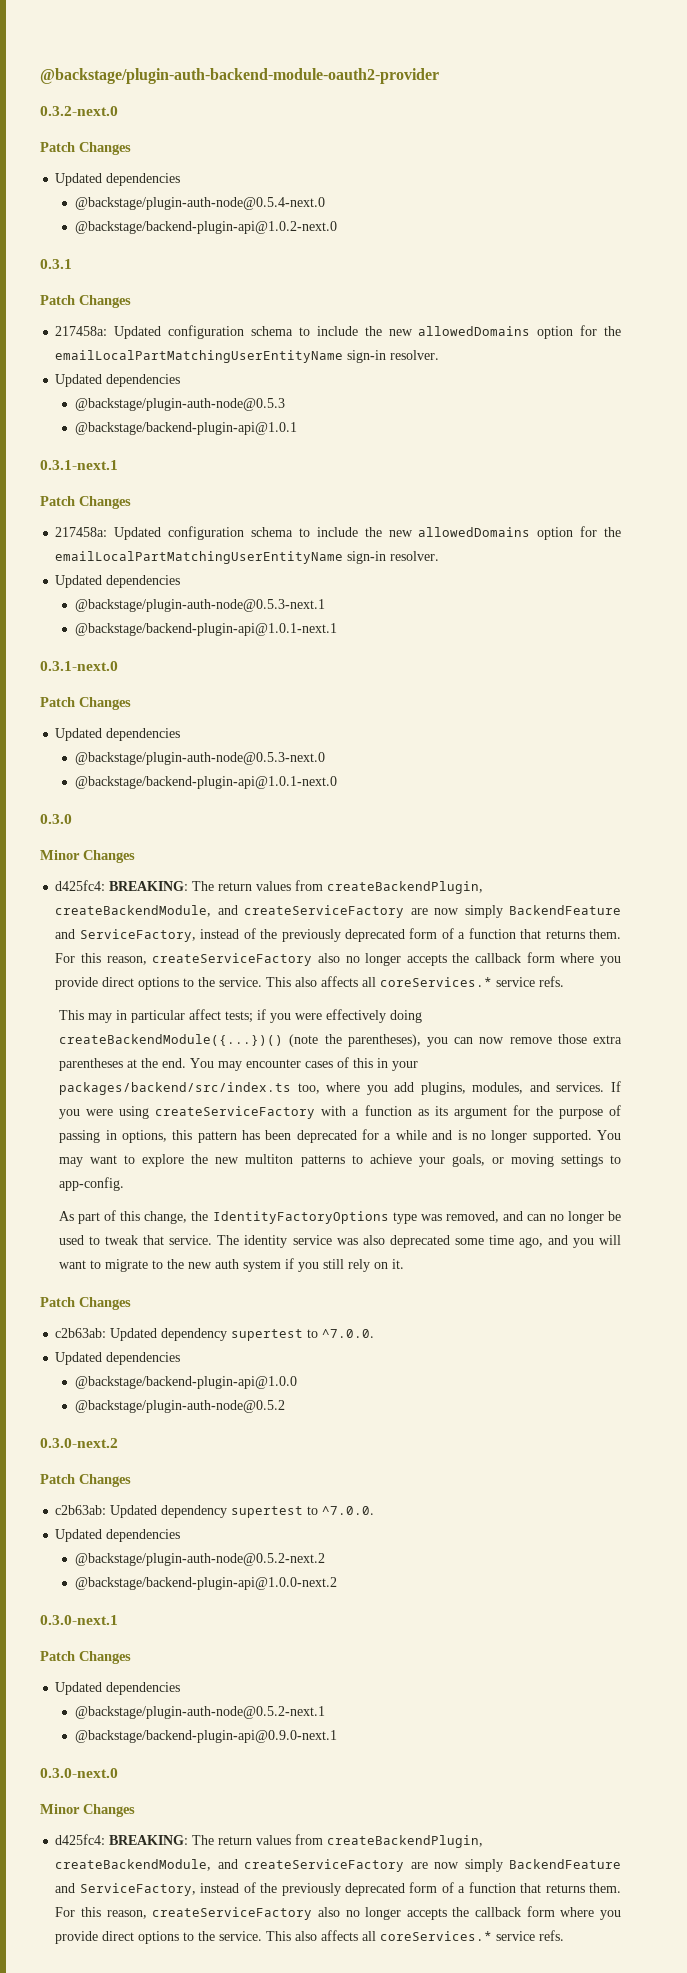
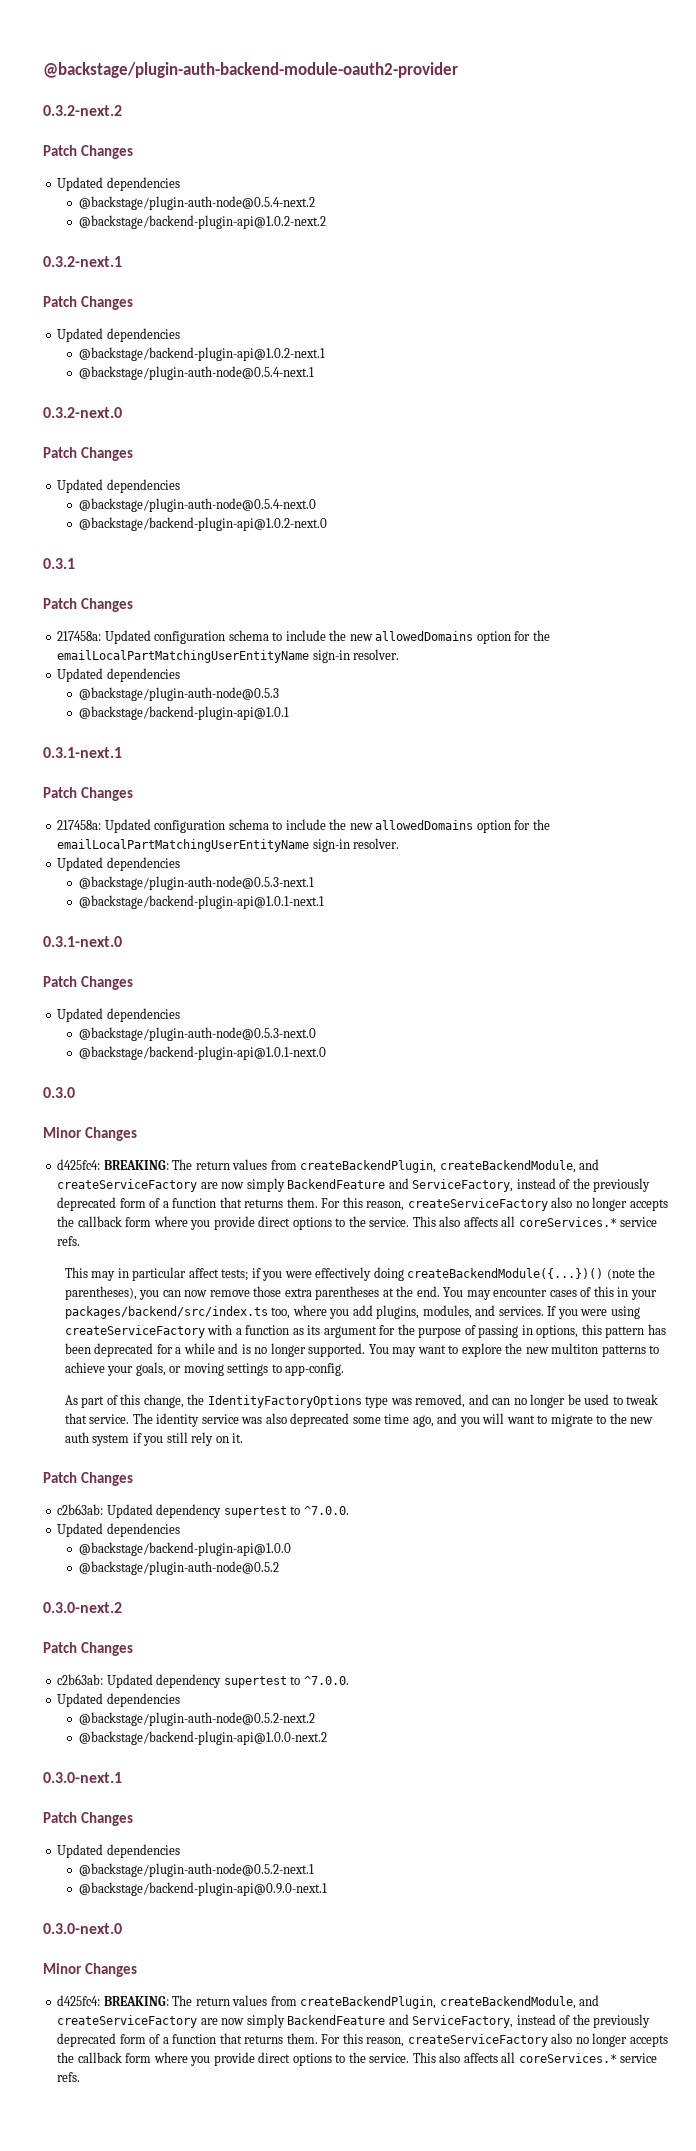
+ 0.3.2-next.2
+ Patch Changes
+ Updated dependencies
+ @backstage/plugin-auth-node@0.5.4-next.2
+ @backstage/backend-plugin-api@1.0.2-next.2
+ 0.3.2-next.1
+ Patch Changes
+ Updated dependencies
+ @backstage/backend-plugin-api@1.0.2-next.1
+ @backstage/plugin-auth-node@0.5.4-next.1

